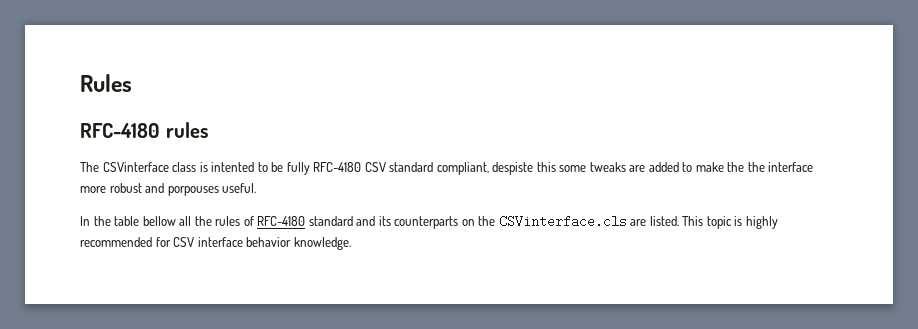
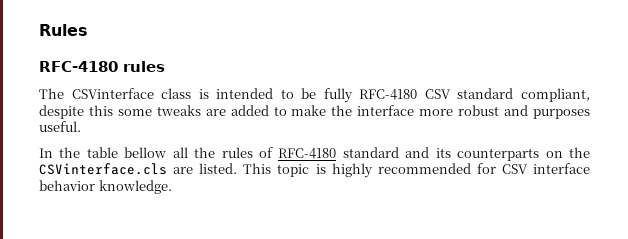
- The CSVinterface class is intented to be fully RFC-4180 CSV standard compliant, despiste this some tweaks are added to make the the interface more robust and porpouses useful.
+ The CSVinterface class is intended to be fully RFC-4180 CSV standard compliant, despite this some tweaks are added to make the interface more robust and purposes useful.

